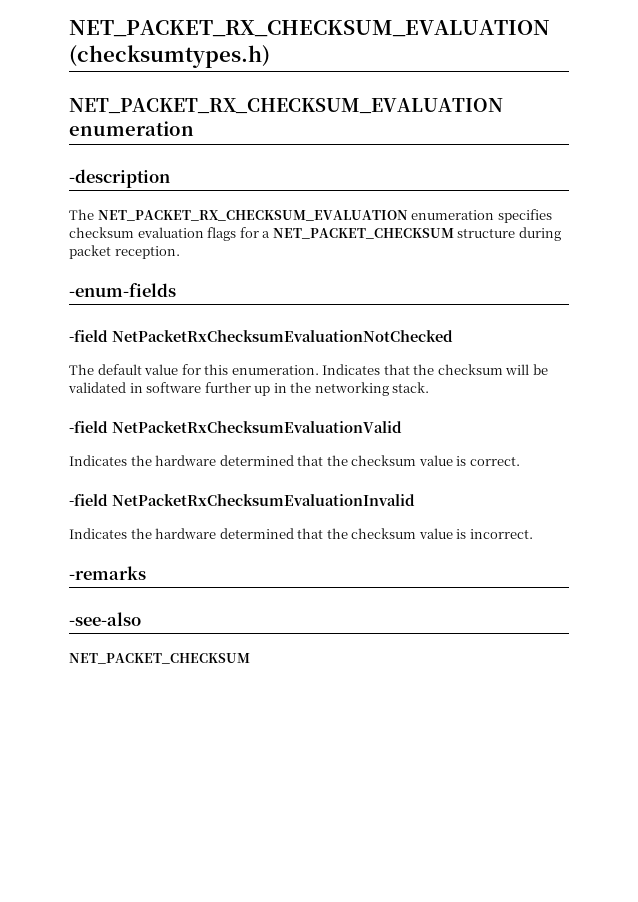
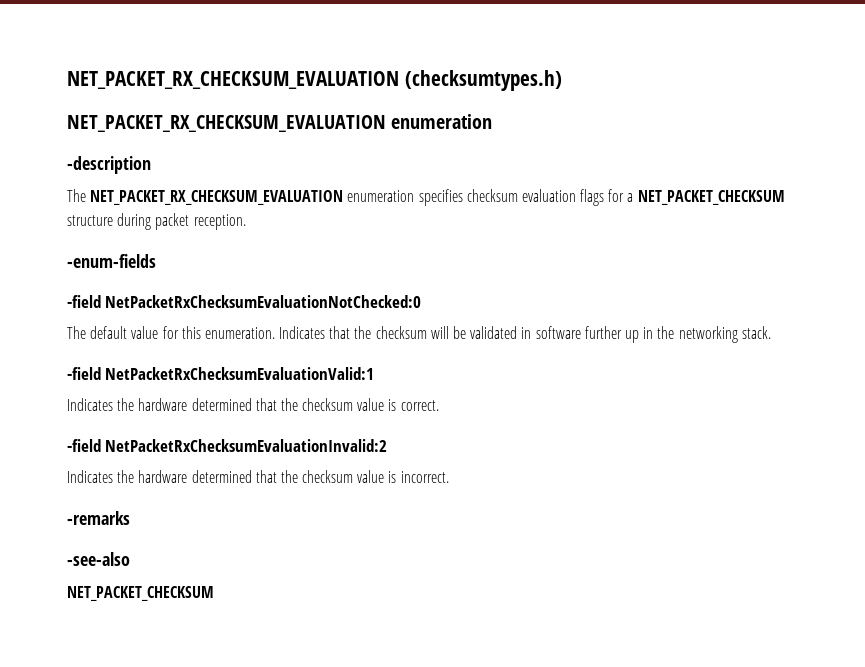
- -field NetPacketRxChecksumEvaluationNotChecked
+ -field NetPacketRxChecksumEvaluationNotChecked:0
- -field NetPacketRxChecksumEvaluationValid
+ -field NetPacketRxChecksumEvaluationValid:1
- -field NetPacketRxChecksumEvaluationInvalid
+ -field NetPacketRxChecksumEvaluationInvalid:2

